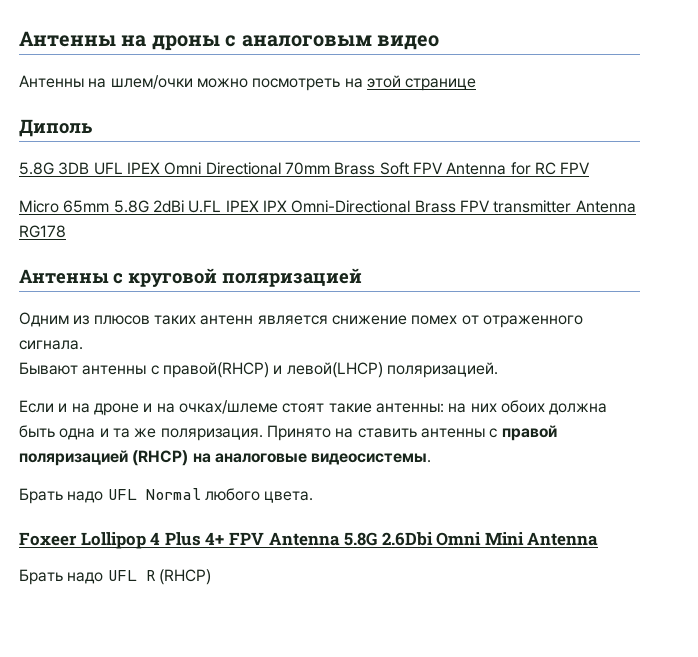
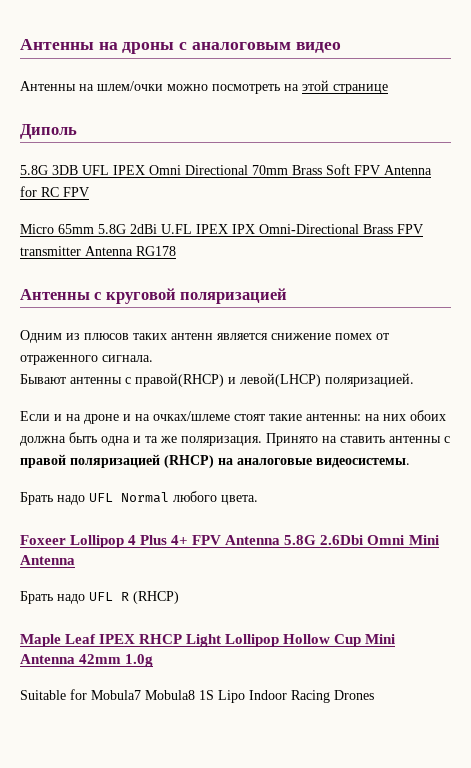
+ Maple Leaf IPEX RHCP Light Lollipop Hollow Cup Mini Antenna 42mm 1.0g
+ Suitable for Mobula7 Mobula8 1S Lipo Indoor Racing Drones

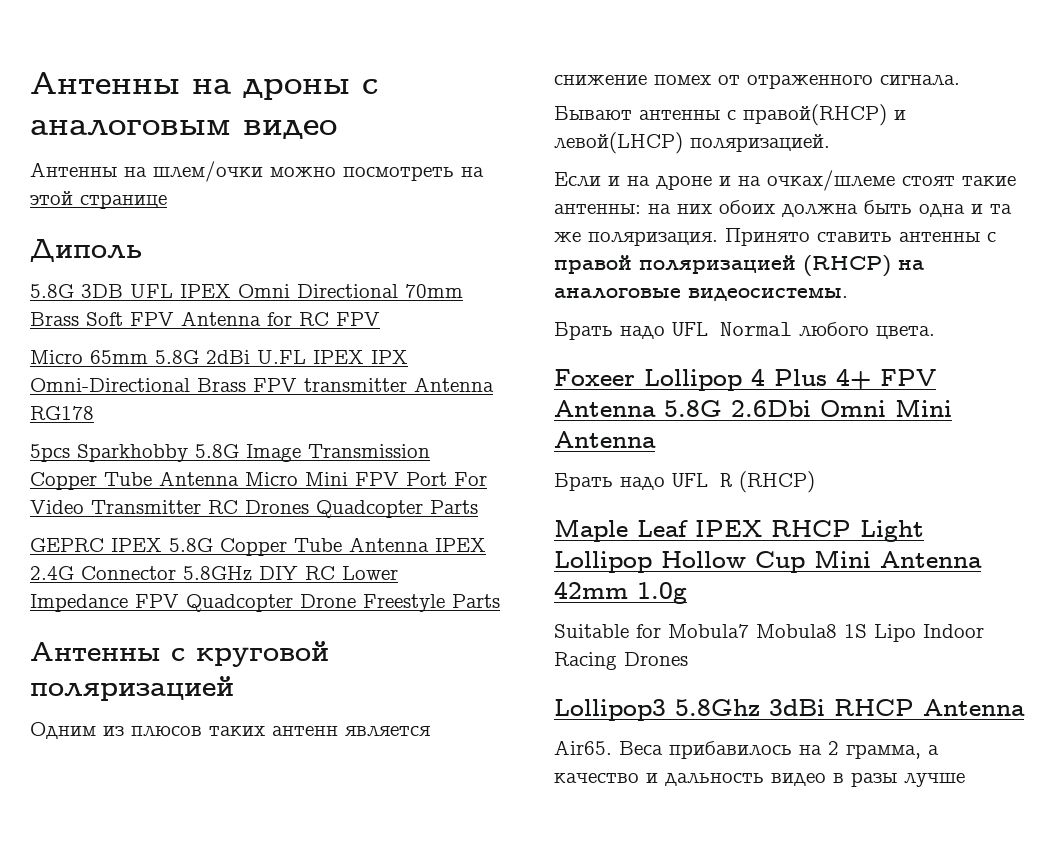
+ 5pcs Sparkhobby 5.8G Image Transmission Copper Tube Antenna Micro Mini FPV Port For Video Transmitter RC Drones Quadcopter Parts
+ GEPRC IPEX 5.8G Copper Tube Antenna IPEX 2.4G Connector 5.8GHz DIY RC Lower Impedance FPV Quadcopter Drone Freestyle Parts
- Принято на ставить антенны с правой поляризацией (RHCP) на аналоговые видеосистемы.
+ Принято ставить антенны с правой поляризацией (RHCP) на аналоговые видеосистемы.
+ Lollipop3 5.8Ghz 3dBi RHCP Antenna
+ Air65. Веса прибавилось на 2 грамма, а качество и дальность видео в разы лучше

